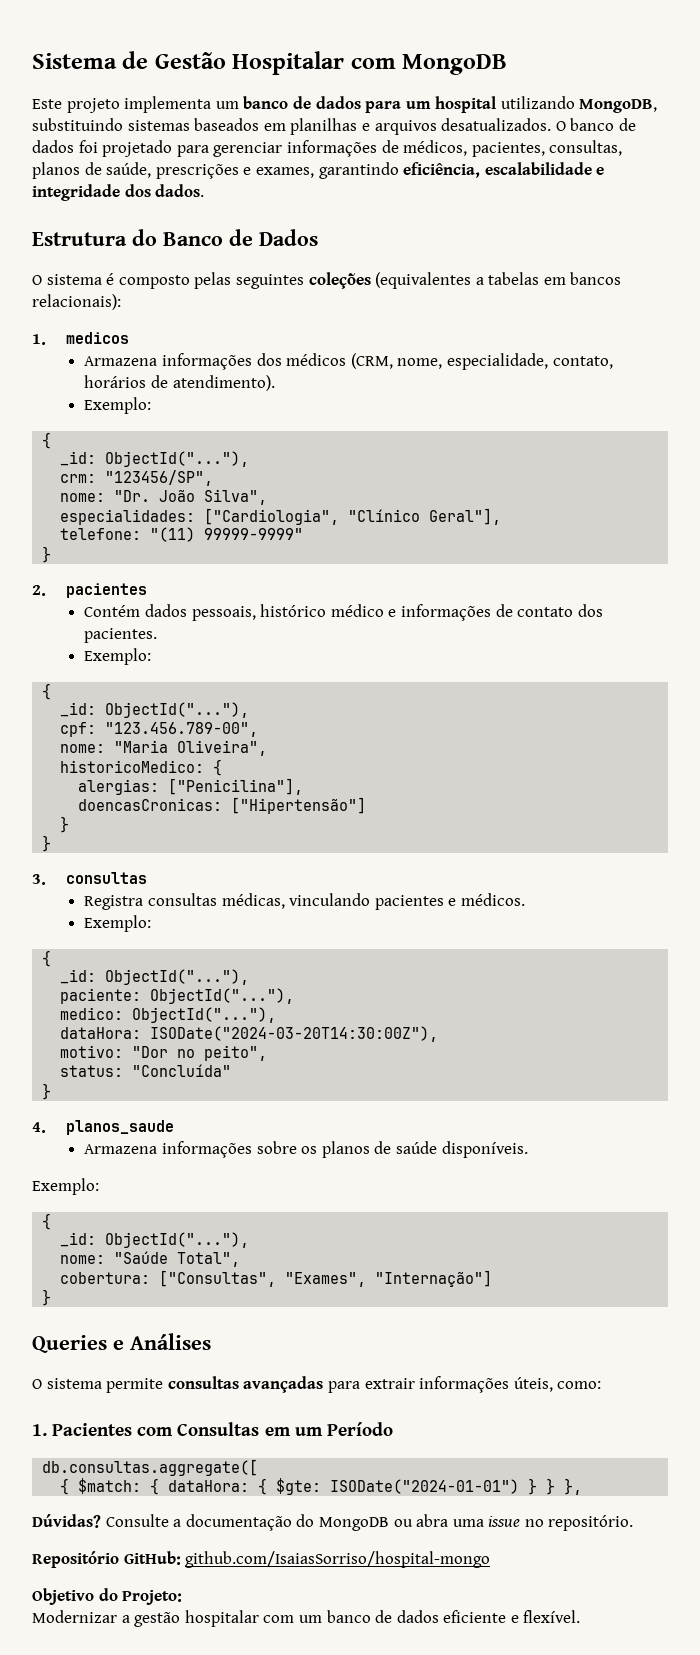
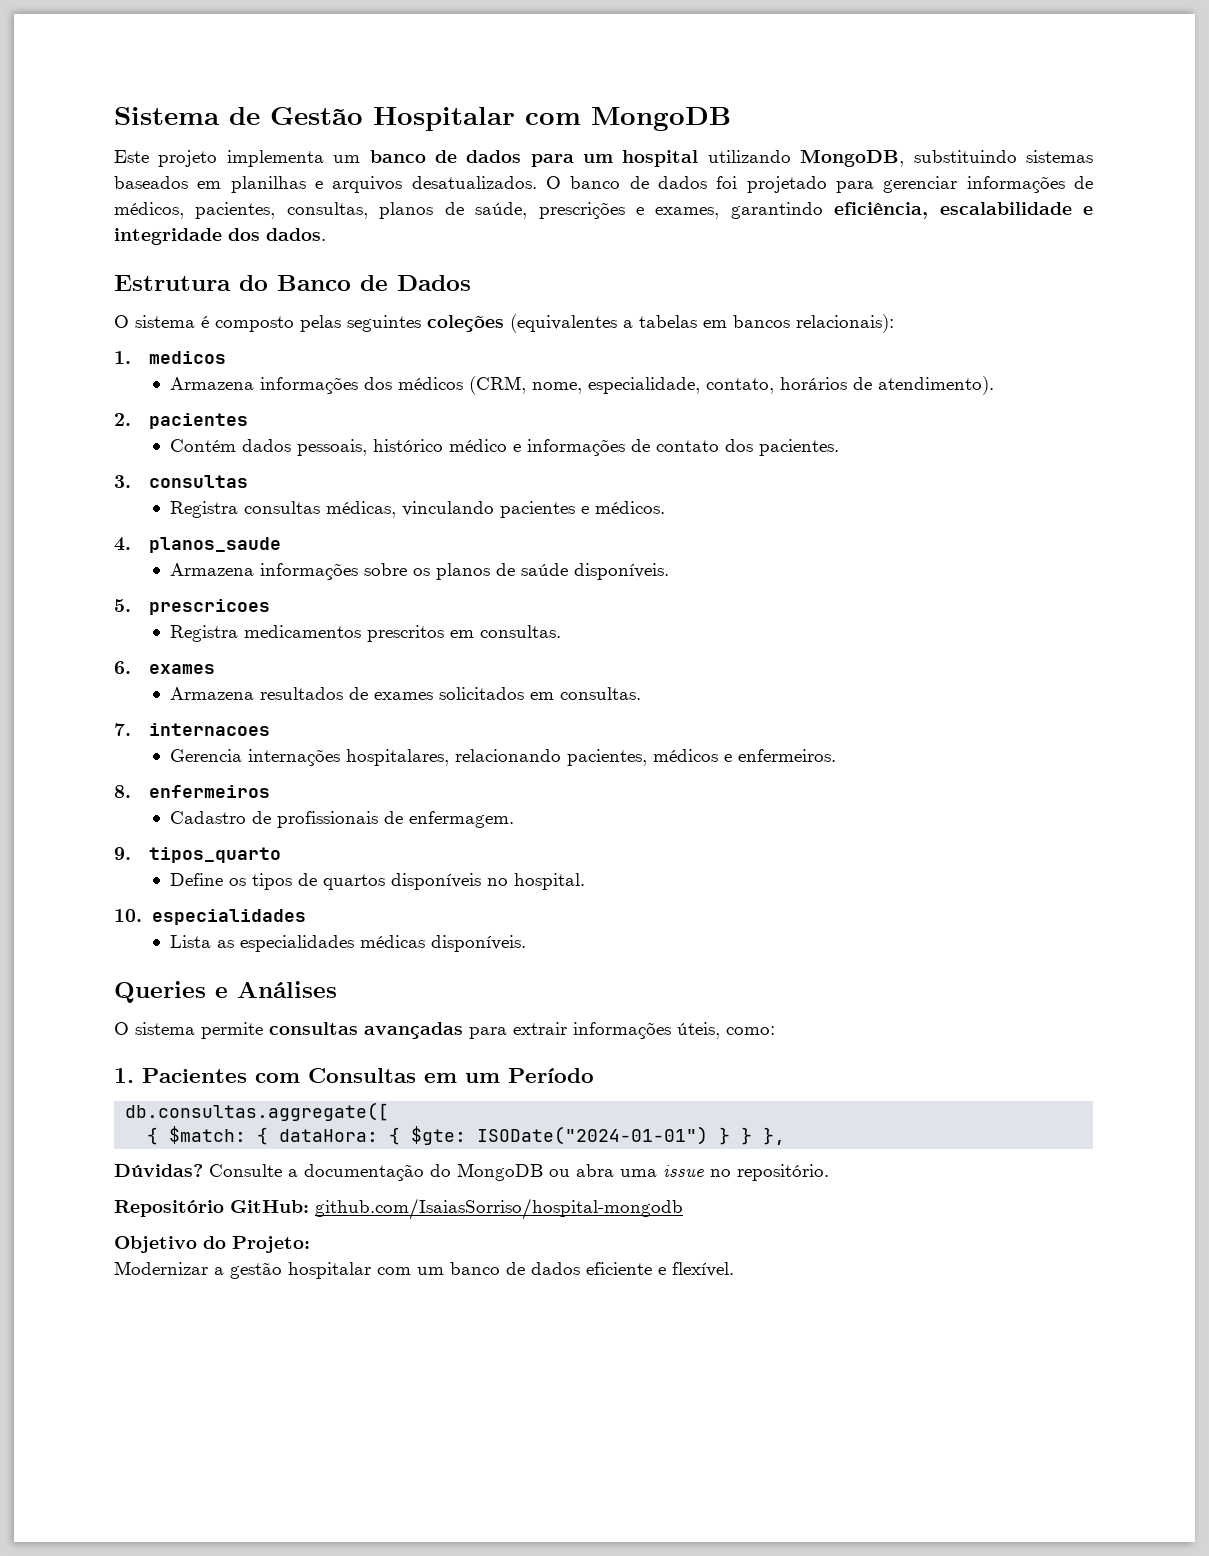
  Armazena informações dos médicos (CRM, nome, especialidade, contato, horários de atendimento).
- Exemplo:
- {
- _id: ObjectId("..."),
- crm: "123456/SP",
- nome: "Dr. João Silva",
- especialidades: ["Cardiologia", "Clínico Geral"],
- telefone: "(11) 99999-9999"
- }
  Contém dados pessoais, histórico médico e informações de contato dos pacientes.
- Exemplo:
- {
- _id: ObjectId("..."),
- cpf: "123.456.789-00",
- nome: "Maria Oliveira",
- historicoMedico: {
- alergias: ["Penicilina"],
- doencasCronicas: ["Hipertensão"]
- }
- }
  Registra consultas médicas, vinculando pacientes e médicos.
- Exemplo:
- {
- _id: ObjectId("..."),
- paciente: ObjectId("..."),
- medico: ObjectId("..."),
- dataHora: ISODate("2024-03-20T14:30:00Z"),
- motivo: "Dor no peito",
- status: "Concluída"
- }
  Armazena informações sobre os planos de saúde disponíveis.
- Exemplo:
- {
- _id: ObjectId("..."),
- nome: "Saúde Total",
- cobertura: ["Consultas", "Exames", "Internação"]
- }
+ 5. prescricoes
+ Registra medicamentos prescritos em consultas.
+ 6. exames
+ Armazena resultados de exames solicitados em consultas.
+ 7. internacoes
+ Gerencia internações hospitalares, relacionando pacientes, médicos e enfermeiros.
+ 8. enfermeiros
+ Cadastro de profissionais de enfermagem.
+ 9. tipos_quarto
+ Define os tipos de quartos disponíveis no hospital.
+ 10. especialidades
+ Lista as especialidades médicas disponíveis.
- Repositório GitHub: github.com/IsaiasSorriso/hospital-mongo
+ Repositório GitHub: github.com/IsaiasSorriso/hospital-mongodb

